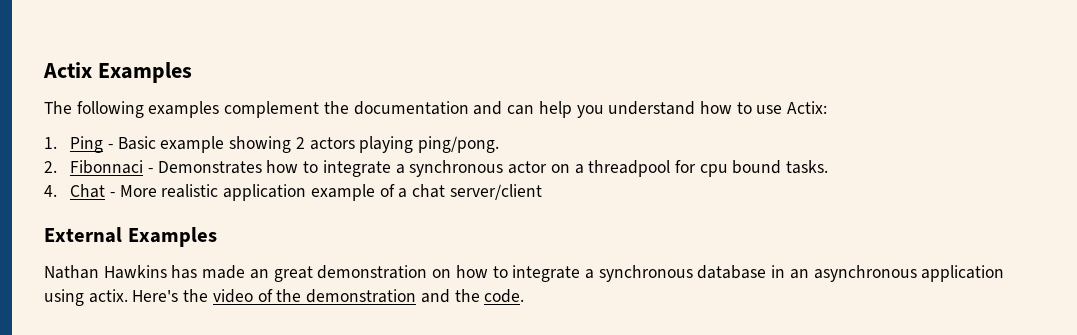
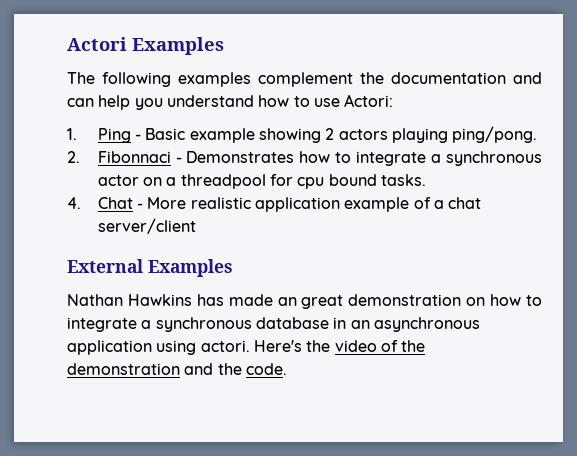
- Actix Examples
+ Actori Examples
- The following examples complement the documentation and can help you understand how to use Actix:
+ The following examples complement the documentation and can help you understand how to use Actori:
- Nathan Hawkins has made an great demonstration on how to integrate a synchronous database in an asynchronous application using actix.
+ Nathan Hawkins has made an great demonstration on how to integrate a synchronous database in an asynchronous application using actori.

